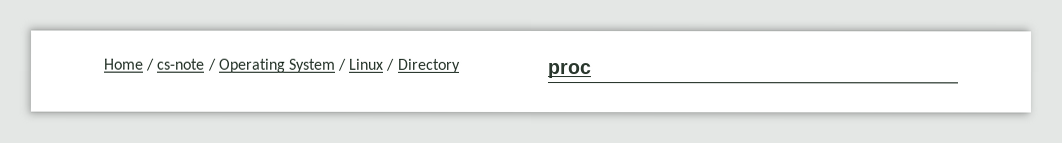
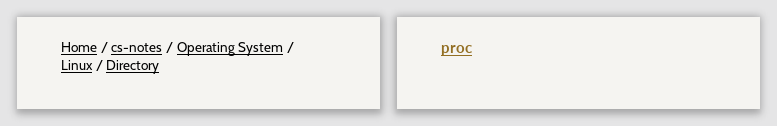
- Home / cs-note / Operating System / Linux / Directory
+ Home / cs-notes / Operating System / Linux / Directory

